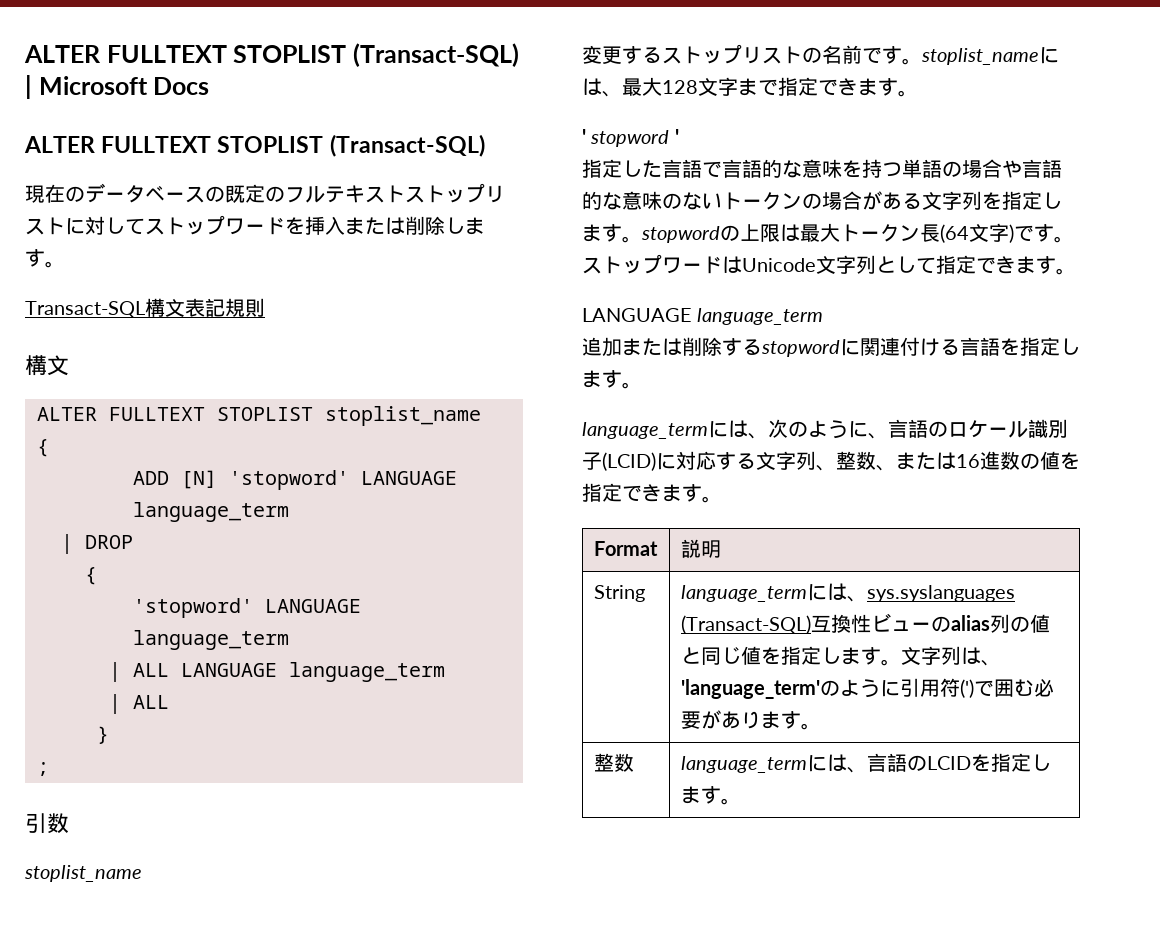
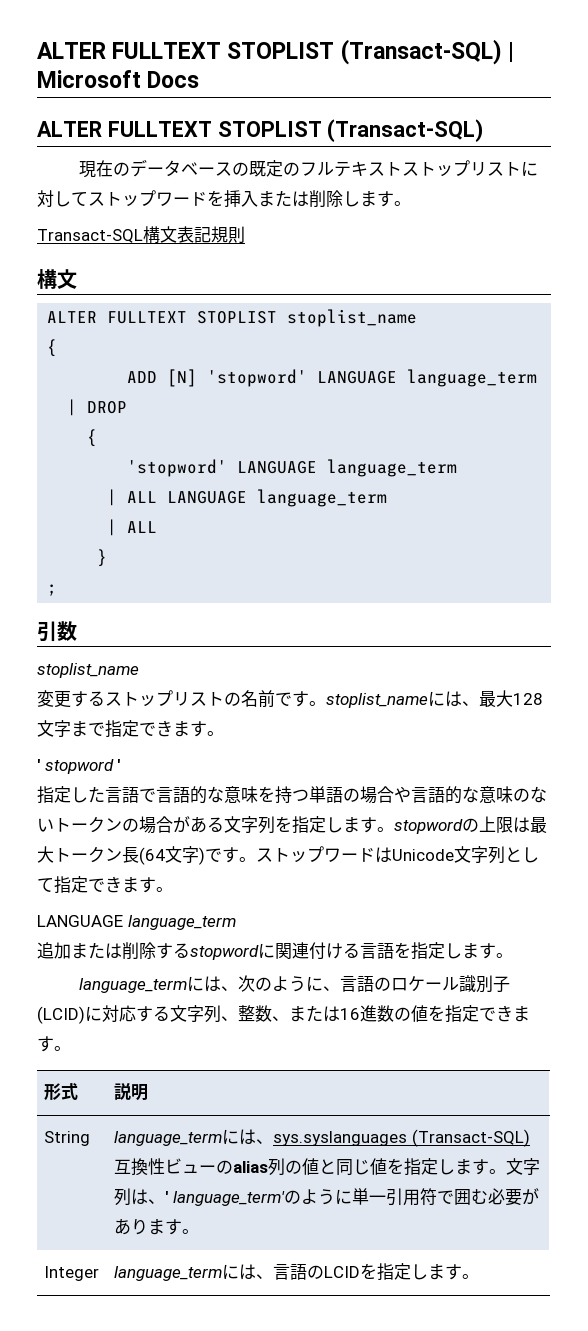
- Format | 説明
+ 形式 | 説明
- String | language_termには、sys.syslanguages (Transact-SQL)互換性ビューのalias列の値と同じ値を指定します。文字列は、'language_term'のように引用符(')で囲む必要があります。
+ String | language_termには、sys.syslanguages (Transact-SQL)互換性ビューのalias列の値と同じ値を指定します。文字列は、' language_term'のように単一引用符で囲む必要があります。
- 整数 | language_termには、言語のLCIDを指定します。
+ Integer | language_termには、言語のLCIDを指定します。

